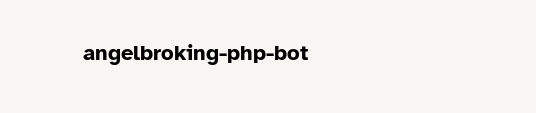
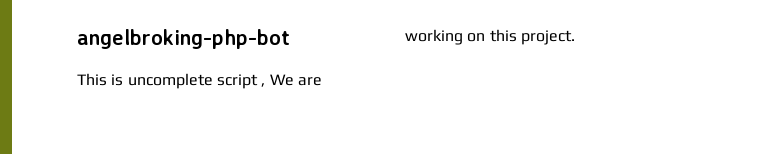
+ This is uncomplete script , We are working on this project.

